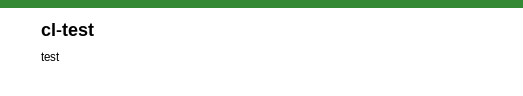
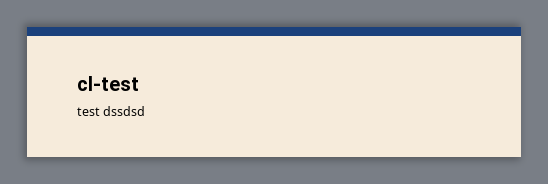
- test
+ test dssdsd

